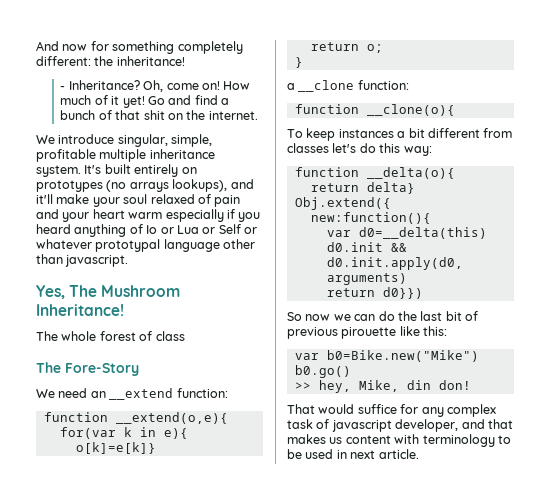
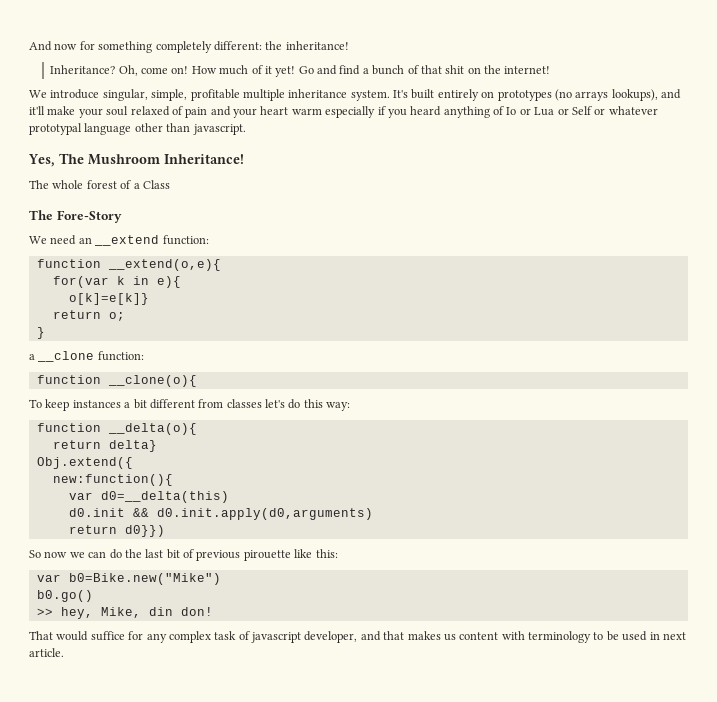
- - Inheritance?
+ Inheritance?
- Go and find a bunch of that shit on the internet.
+ Go and find a bunch of that shit on the internet!
- The whole forest of class
+ The whole forest of a Class

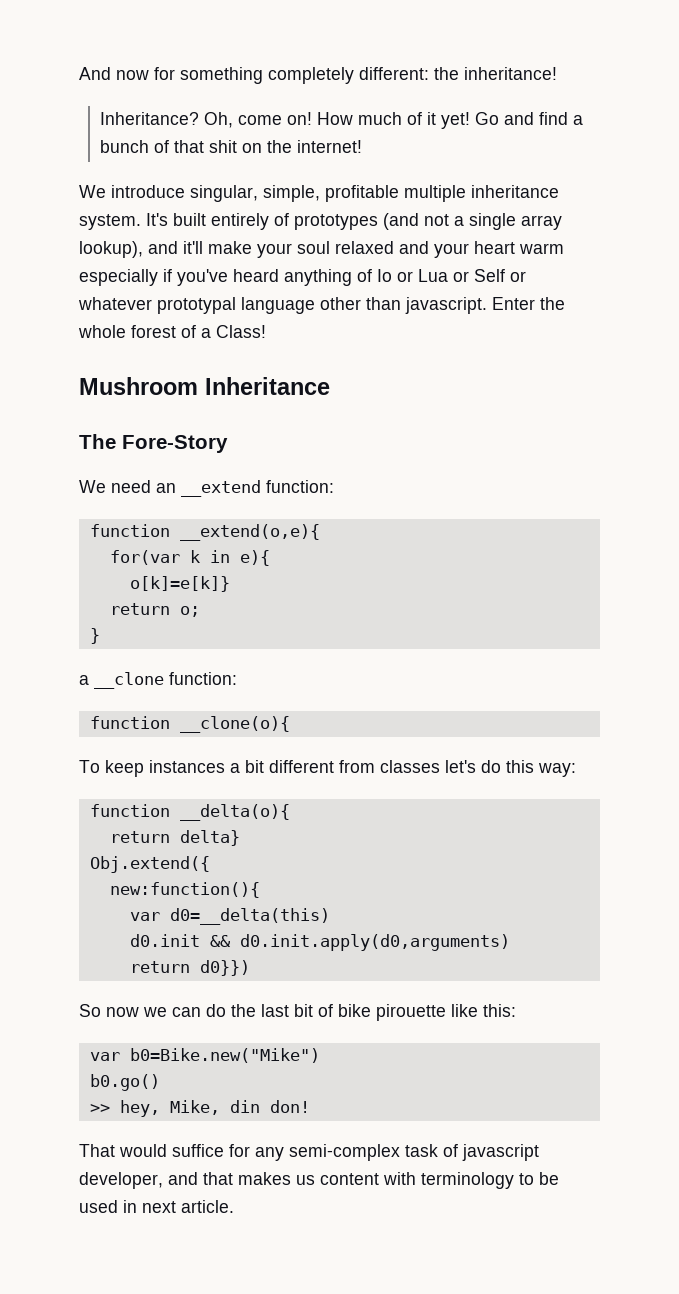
- It's built entirely on prototypes (no arrays lookups), and it'll make your soul relaxed of pain and your heart warm especially if you heard anything of Io or Lua or Self or whatever prototypal language other than javascript.
- Yes, The Mushroom Inheritance!
- The whole forest of a Class
+ It's built entirely of prototypes (and not a single array lookup), and it'll make your soul relaxed and your heart warm especially if you've heard anything of Io or Lua or Self or whatever prototypal language other than javascript. Enter the whole forest of a Class!
+ Mushroom Inheritance
- So now we can do the last bit of previous pirouette like this:
+ So now we can do the last bit of bike pirouette like this:
- That would suffice for any complex task of javascript developer, and that makes us content with terminology to be used in next article.
+ That would suffice for any semi-complex task of javascript developer, and that makes us content with terminology to be used in next article.

